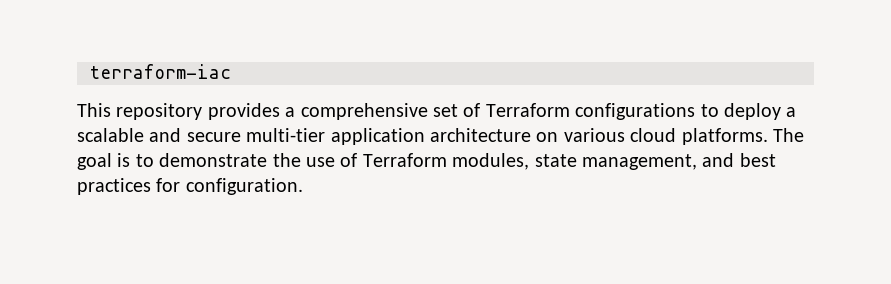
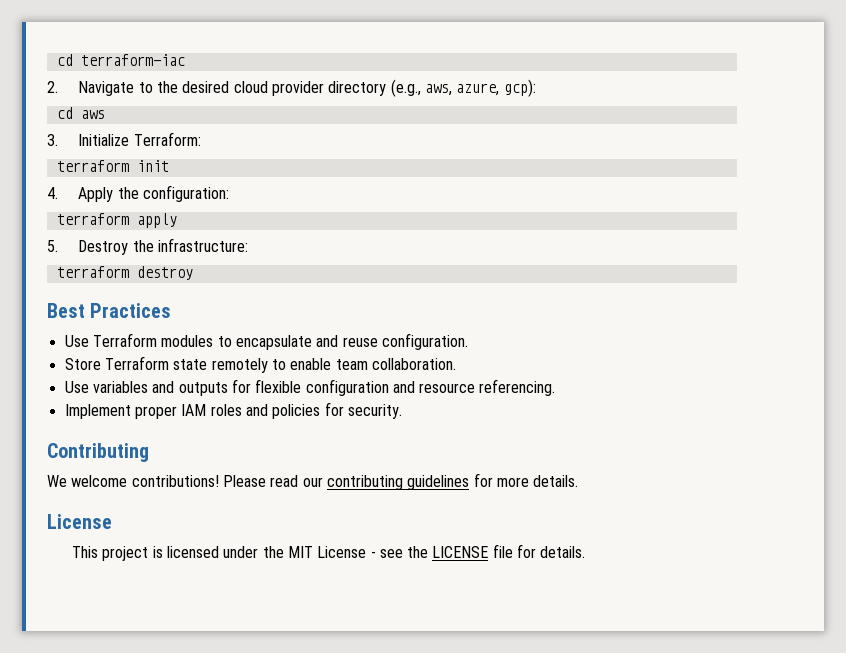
- terraform-iac
+ cd terraform-iac
- This repository provides a comprehensive set of Terraform configurations to deploy a scalable and secure multi-tier application architecture on various cloud platforms. The goal is to demonstrate the use of Terraform modules, state management, and best practices for configuration.
+ 2. Navigate to the desired cloud provider directory (e.g., aws, azure, gcp):
+ cd aws
+ 3. Initialize Terraform:
+ terraform init
+ 4. Apply the configuration:
+ terraform apply
+ 5. Destroy the infrastructure:
+ terraform destroy
+ Best Practices
+ Use Terraform modules to encapsulate and reuse configuration.
+ Store Terraform state remotely to enable team collaboration.
+ Use variables and outputs for flexible configuration and resource referencing.
+ Implement proper IAM roles and policies for security.
+ Contributing
+ We welcome contributions! Please read our contributing guidelines for more details.
+ License
+ This project is licensed under the MIT License - see the LICENSE file for details.

